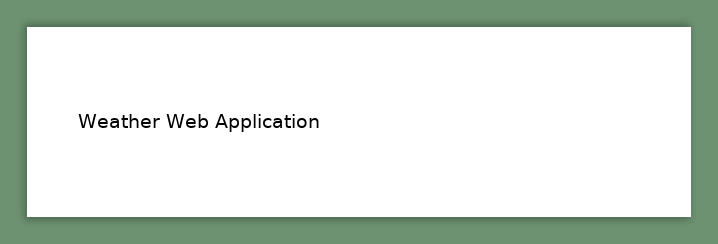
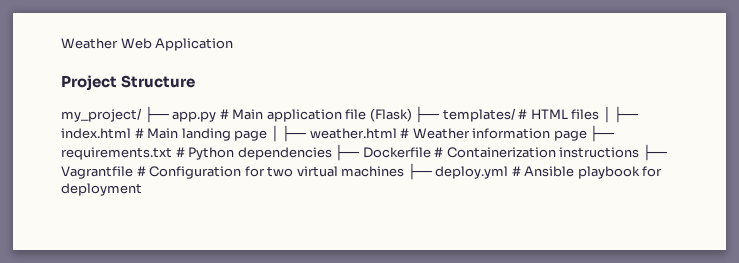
+ Project Structure
+ my_project/ ├── app.py # Main application file (Flask) ├── templates/ # HTML files │ ├── index.html # Main landing page │ ├── weather.html # Weather information page ├── requirements.txt # Python dependencies ├── Dockerfile # Containerization instructions ├── Vagrantfile # Configuration for two virtual machines ├── deploy.yml # Ansible playbook for deployment

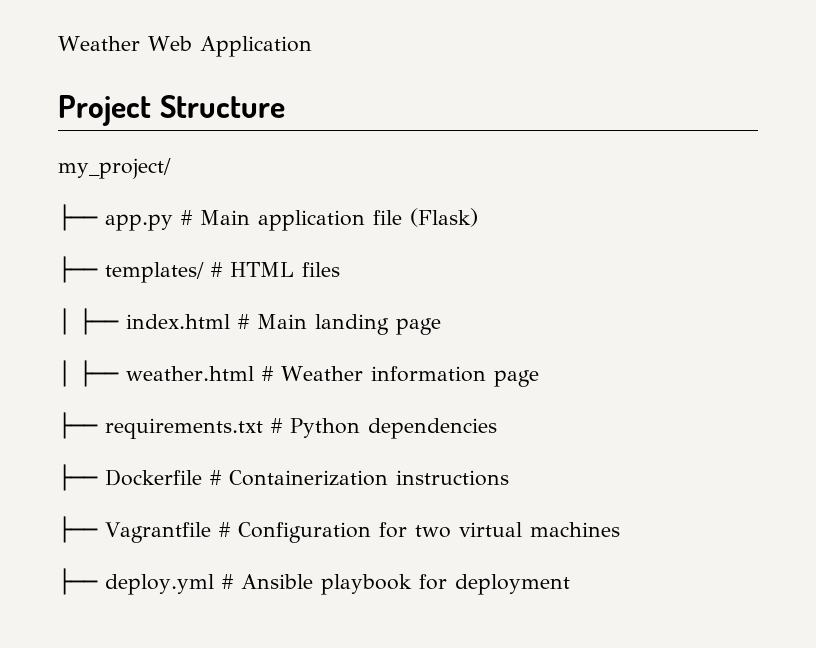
- my_project/ ├── app.py # Main application file (Flask) ├── templates/ # HTML files │ ├── index.html # Main landing page │ ├── weather.html # Weather information page ├── requirements.txt # Python dependencies ├── Dockerfile # Containerization instructions ├── Vagrantfile # Configuration for two virtual machines ├── deploy.yml # Ansible playbook for deployment
+ my_project/
+ ├── app.py # Main application file (Flask)
+ ├── templates/ # HTML files
+ │ ├── index.html # Main landing page
+ │ ├── weather.html # Weather information page
+ ├── requirements.txt # Python dependencies
+ ├── Dockerfile # Containerization instructions
+ ├── Vagrantfile # Configuration for two virtual machines
+ ├── deploy.yml # Ansible playbook for deployment

